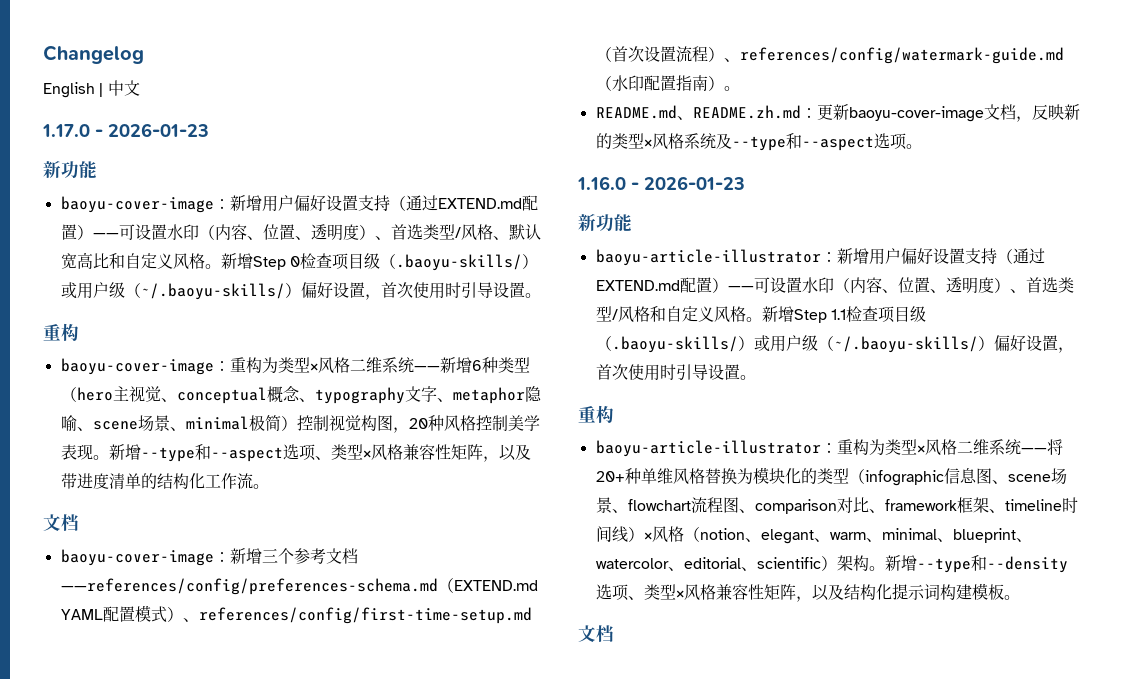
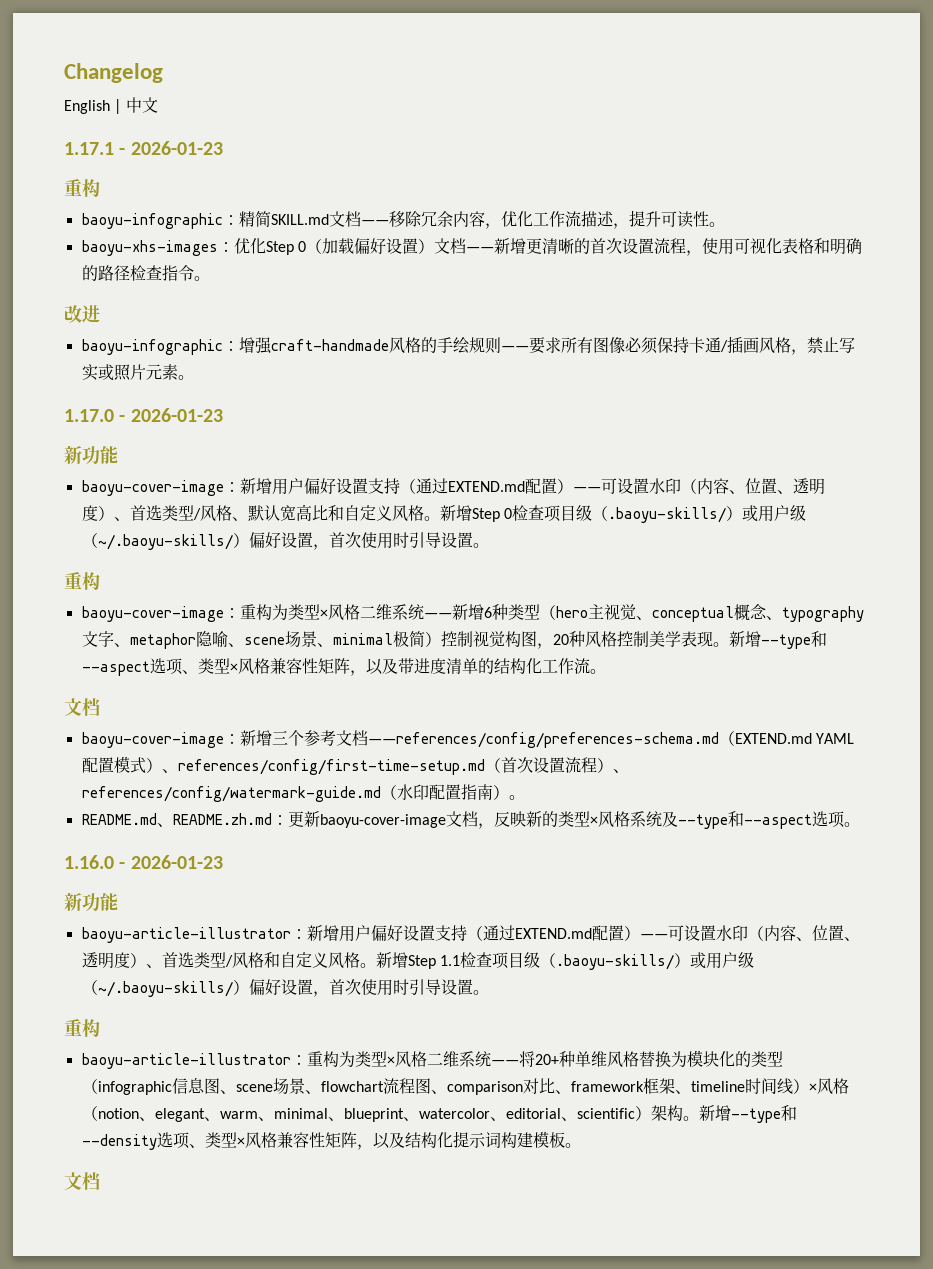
+ 1.17.1 - 2026-01-23
+ 重构
+ baoyu-infographic：精简SKILL.md文档——移除冗余内容，优化工作流描述，提升可读性。
+ baoyu-xhs-images：优化Step 0（加载偏好设置）文档——新增更清晰的首次设置流程，使用可视化表格和明确的路径检查指令。
+ 改进
+ baoyu-infographic：增强craft-handmade风格的手绘规则——要求所有图像必须保持卡通/插画风格，禁止写实或照片元素。

